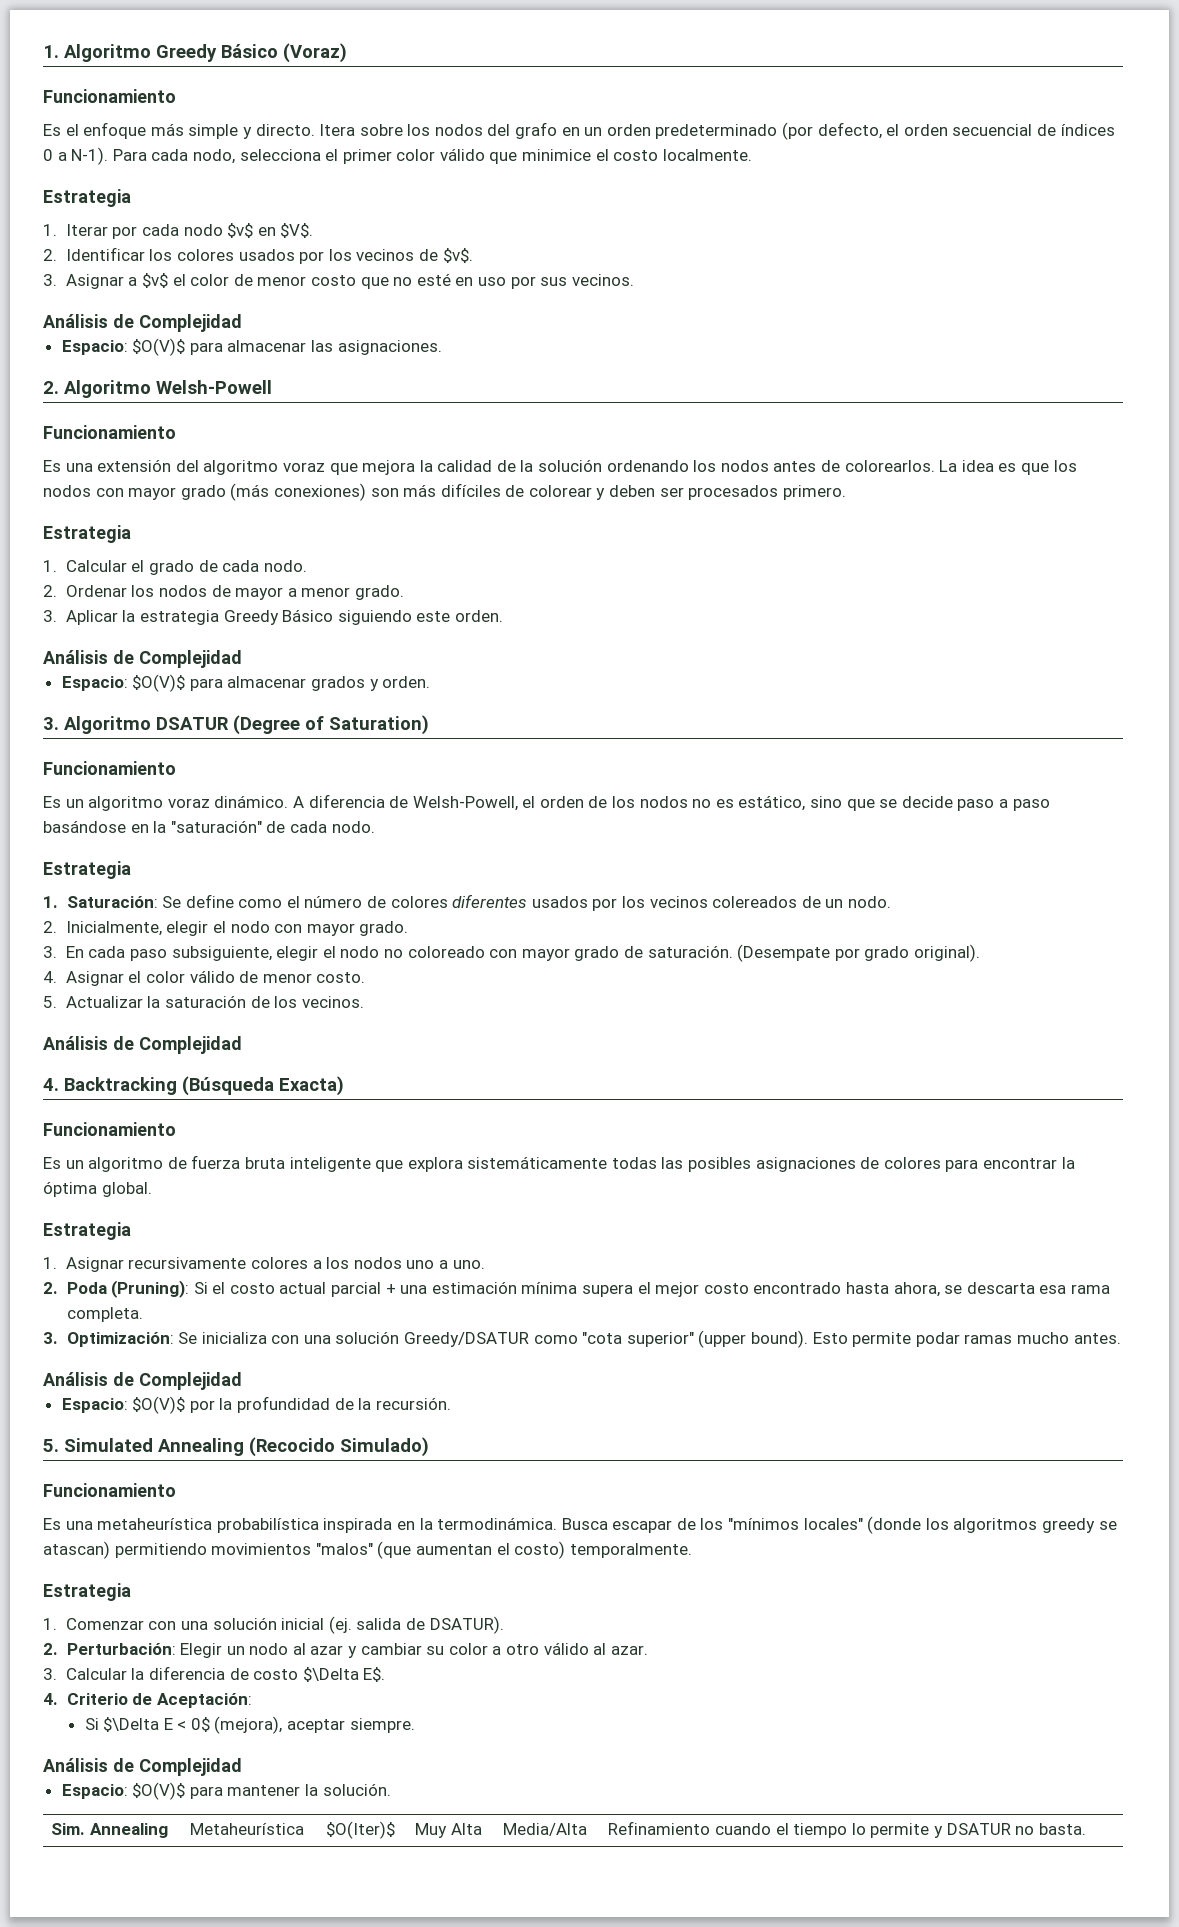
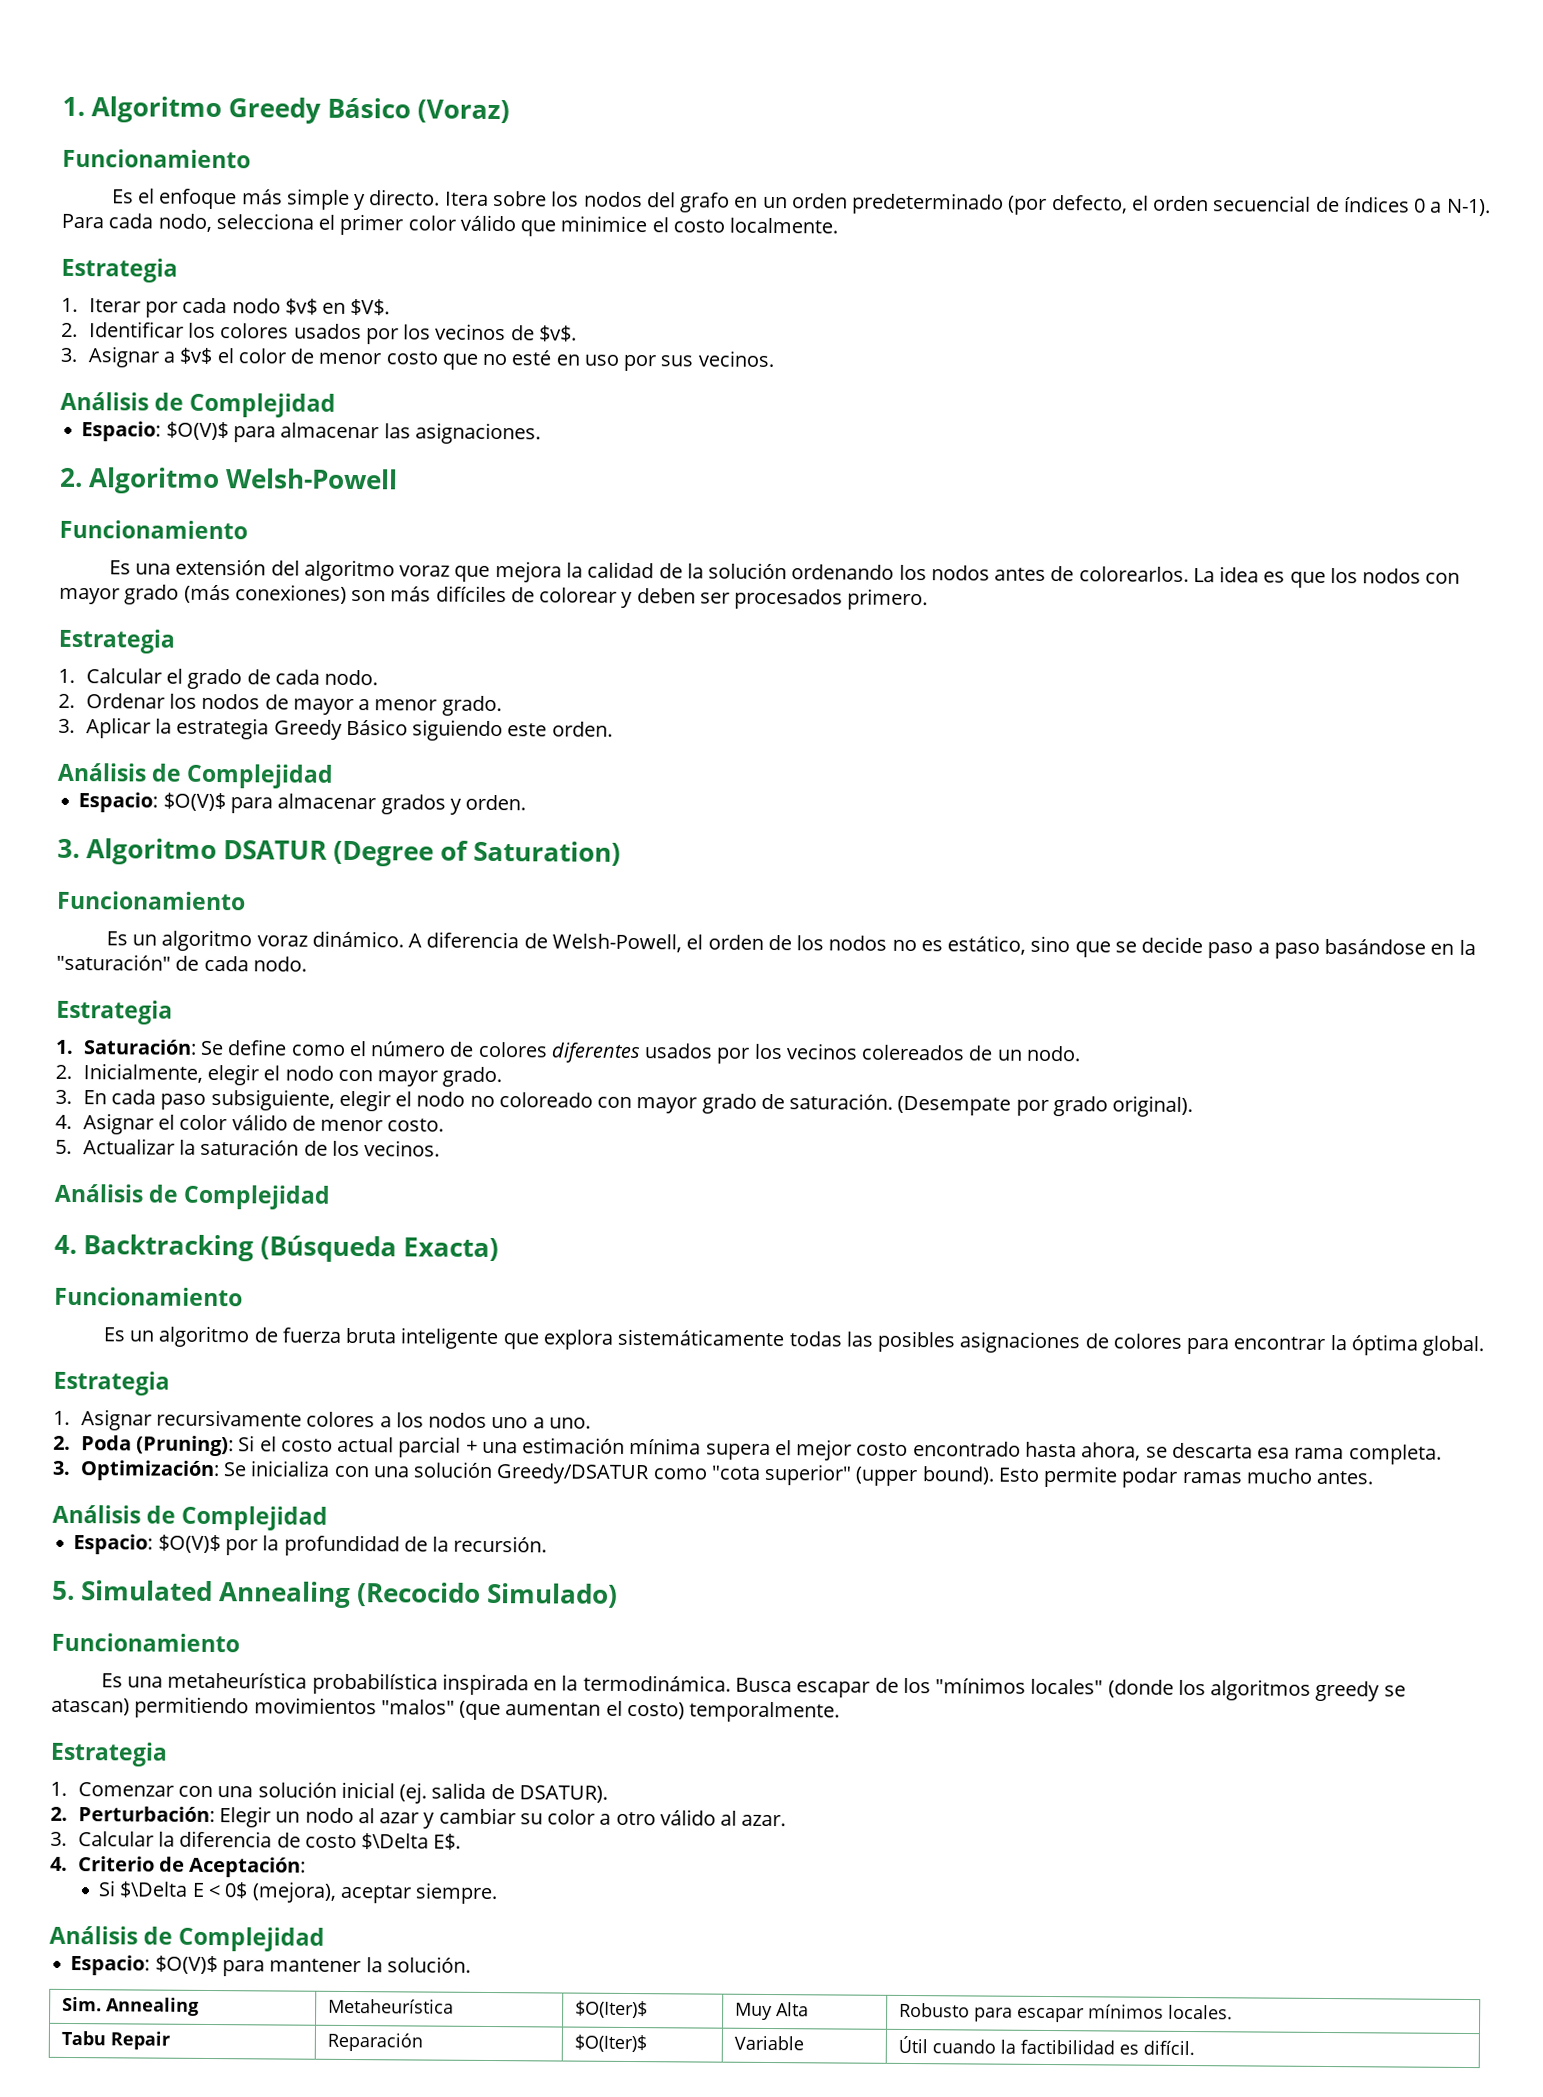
- Sim. Annealing | Metaheurística | $O(Iter)$ | Muy Alta | Media/Alta | Refinamiento cuando el tiempo lo permite y DSATUR no basta.
+ Sim. Annealing | Metaheurística | $O(Iter)$ | Muy Alta | Robusto para escapar mínimos locales.
+ Tabu Repair | Reparación | $O(Iter)$ | Variable | Útil cuando la factibilidad es difícil.

